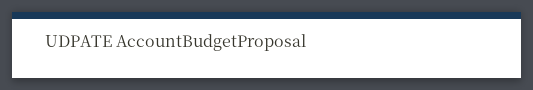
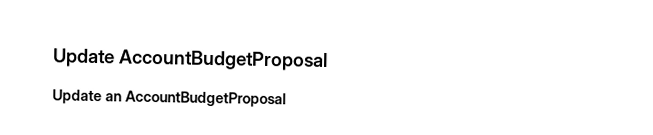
- UDPATE AccountBudgetProposal
+ Update AccountBudgetProposal
+ Update an AccountBudgetProposal

